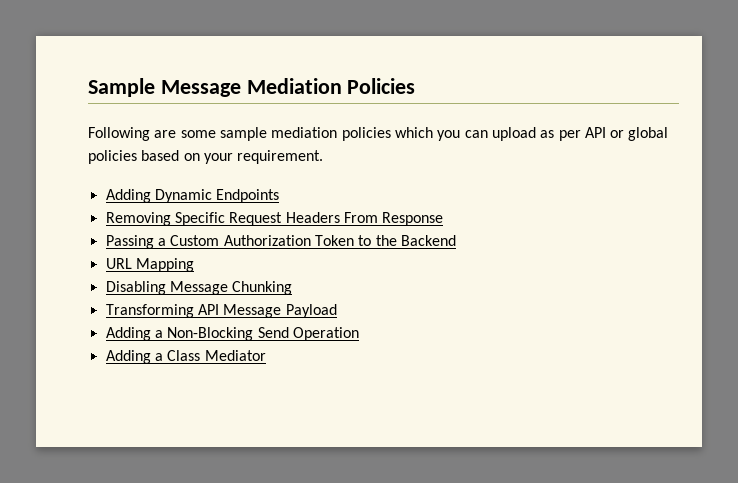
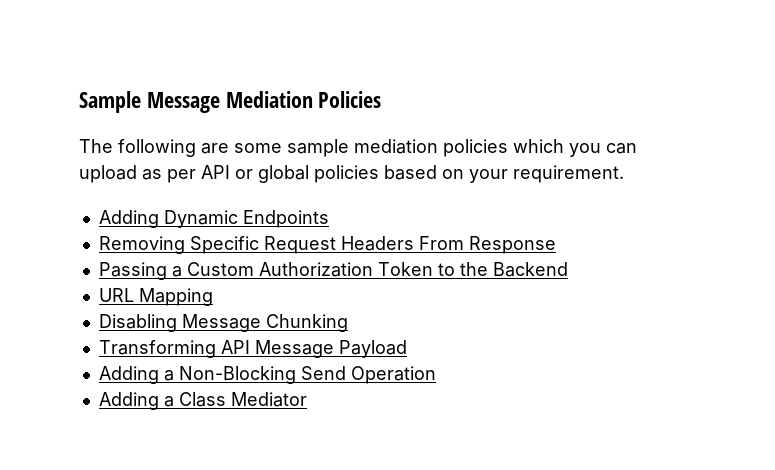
- Following are some sample mediation policies which you can upload as per API or global policies based on your requirement.
+ The following are some sample mediation policies which you can upload as per API or global policies based on your requirement.

